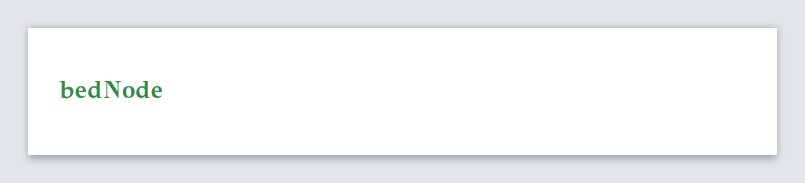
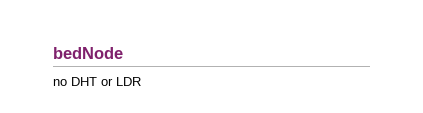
+ no DHT or LDR

